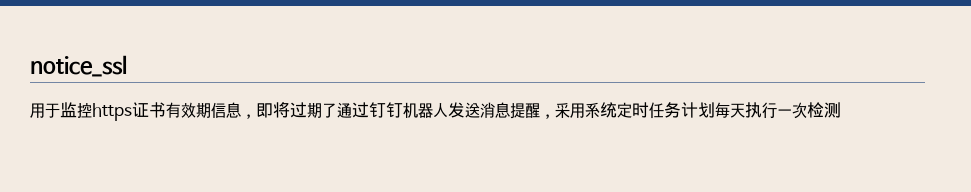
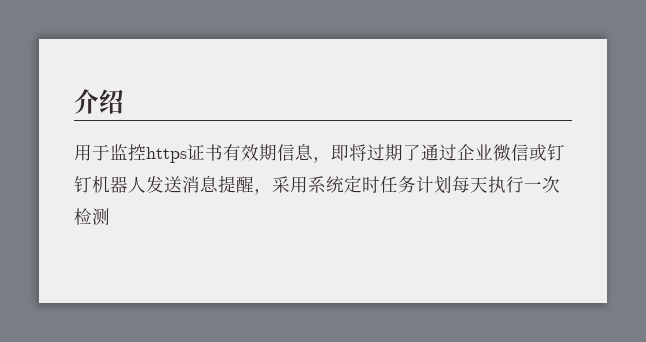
- notice_ssl
+ 介绍
- 用于监控https证书有效期信息，即将过期了通过钉钉机器人发送消息提醒，采用系统定时任务计划每天执行一次检测
+ 用于监控https证书有效期信息，即将过期了通过企业微信或钉钉机器人发送消息提醒，采用系统定时任务计划每天执行一次检测

